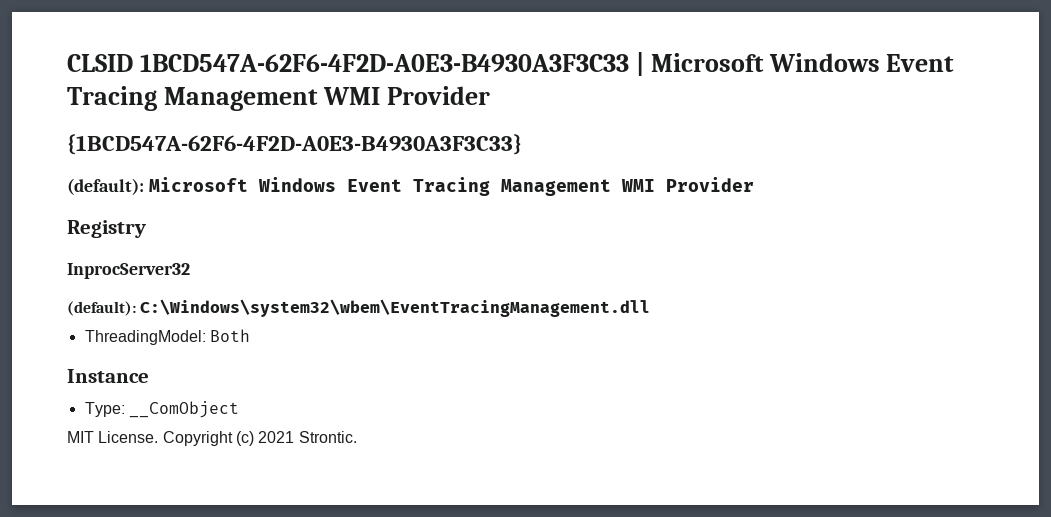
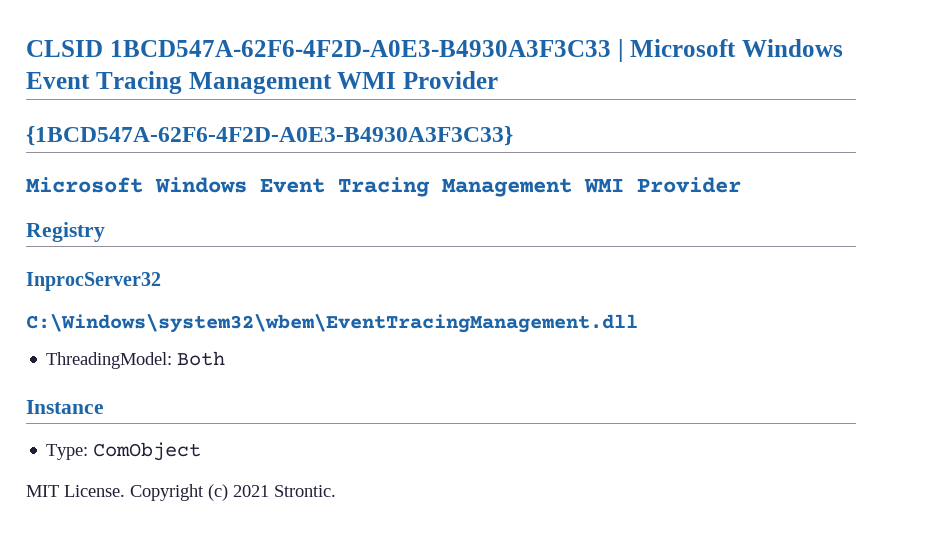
  {1BCD547A-62F6-4F2D-A0E3-B4930A3F3C33}
- (default): Microsoft Windows Event Tracing Management WMI Provider
+ Microsoft Windows Event Tracing Management WMI Provider
- (default): C:\Windows\system32\wbem\EventTracingManagement.dll
+ C:\Windows\system32\wbem\EventTracingManagement.dll
- Type: __ComObject
+ Type: ComObject

